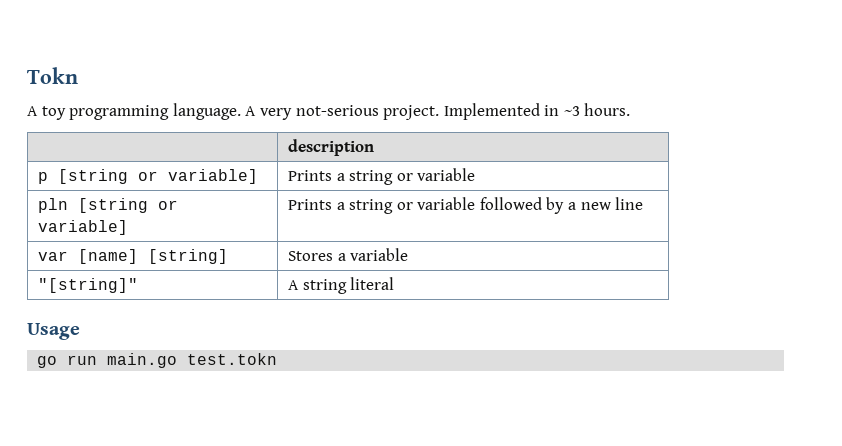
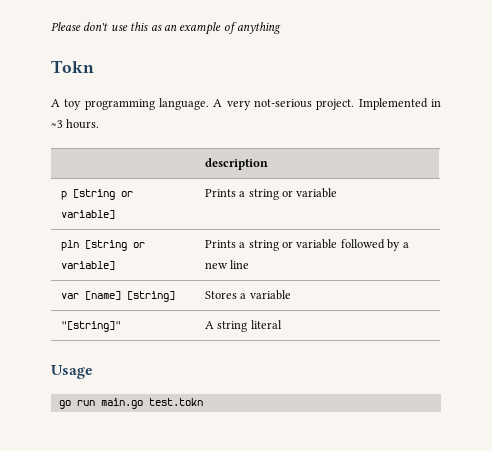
+ Please don't use this as an example of anything

